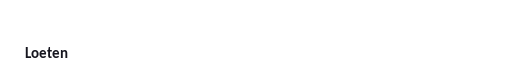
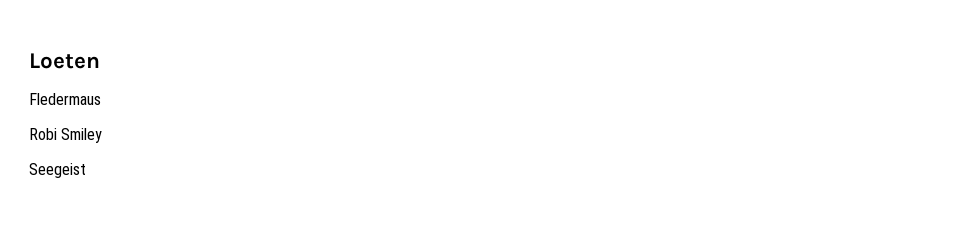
+ Fledermaus
+ Robi Smiley
+ Seegeist

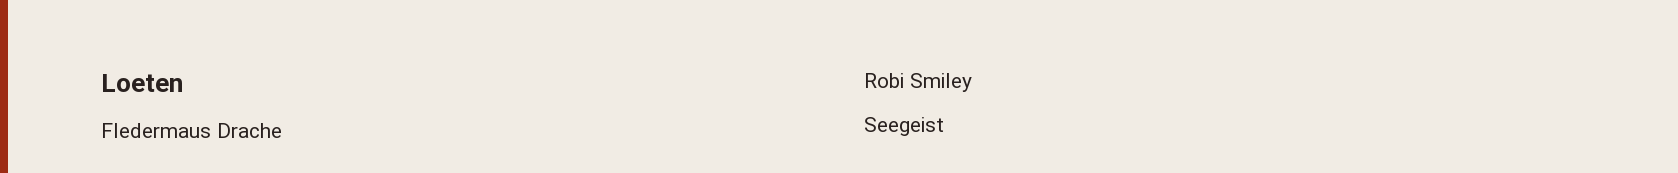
- Fledermaus
+ Fledermaus Drache

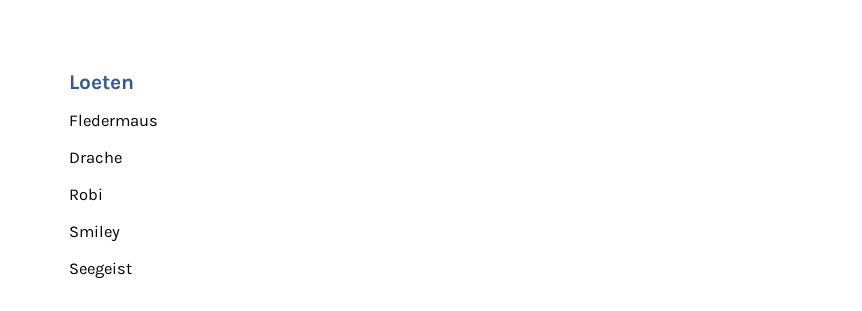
- Fledermaus Drache
+ Fledermaus
+ Drache
- Robi Smiley
+ Robi
+ Smiley

